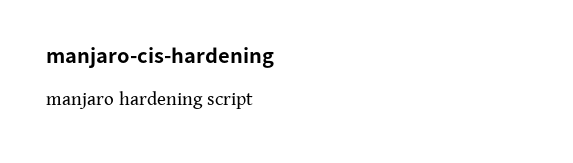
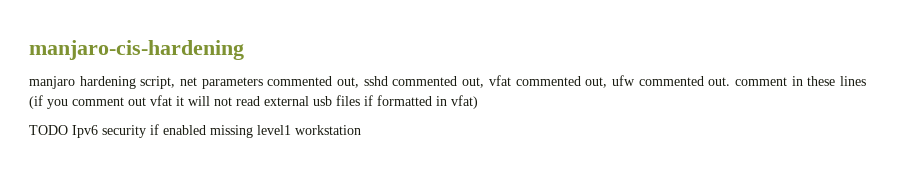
- manjaro hardening script
+ manjaro hardening script, net parameters commented out, sshd commented out, vfat commented out, ufw commented out. comment in these lines (if you comment out vfat it will not read external usb files if formatted in vfat)
+ TODO Ipv6 security if enabled missing level1 workstation

